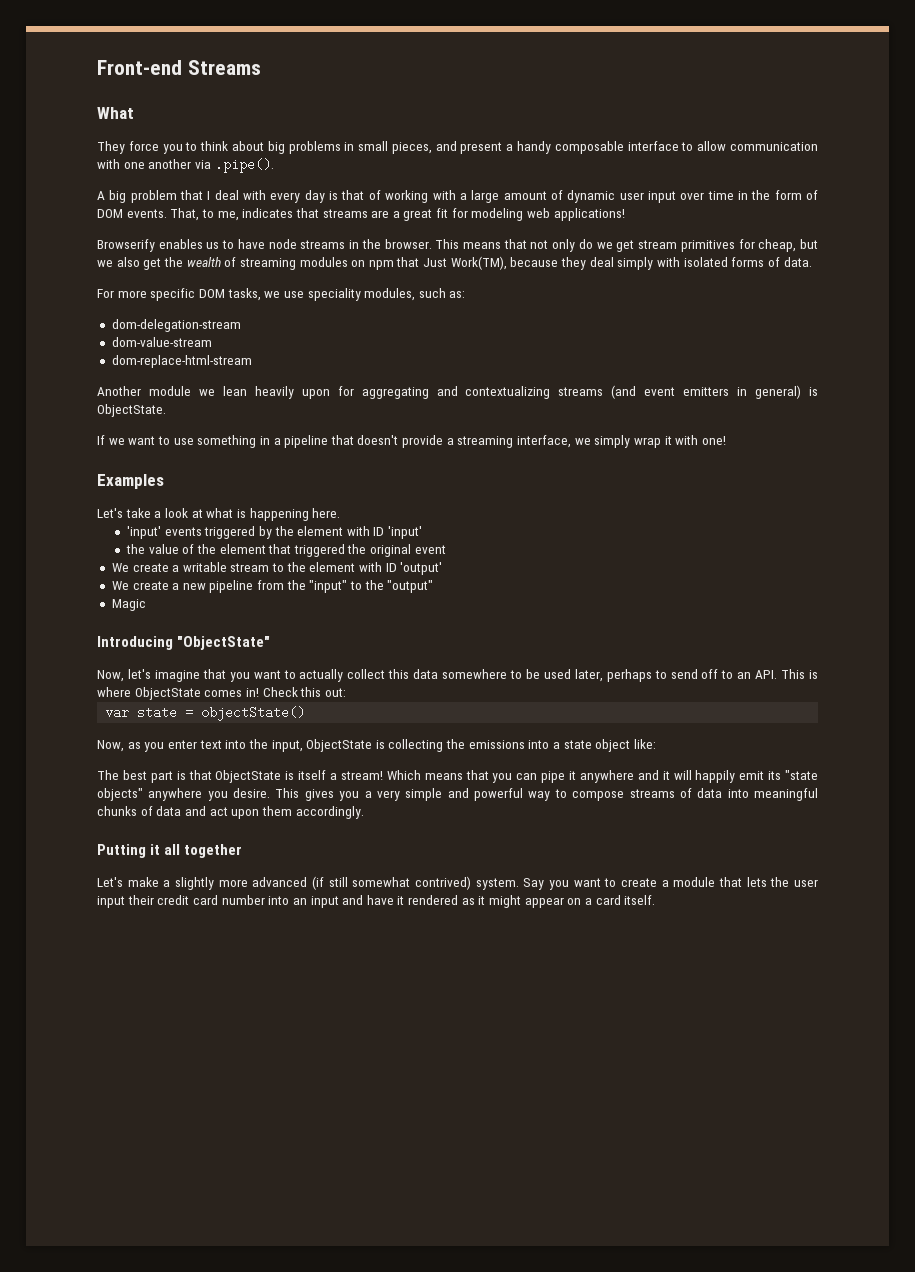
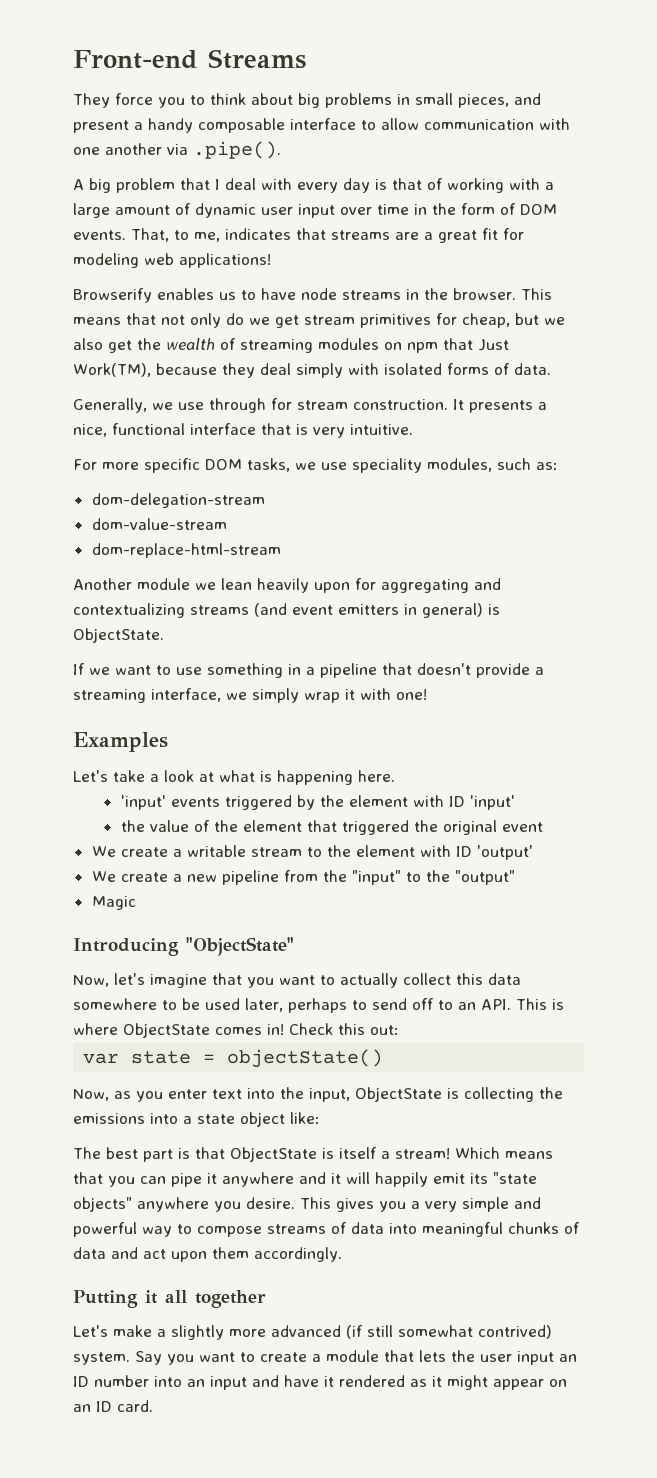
- What
+ Generally, we use through for stream construction. It presents a nice, functional interface that is very intuitive.
- Say you want to create a module that lets the user input their credit card number into an input and have it rendered as it might appear on a card itself.
+ Say you want to create a module that lets the user input an ID number into an input and have it rendered as it might appear on an ID card.

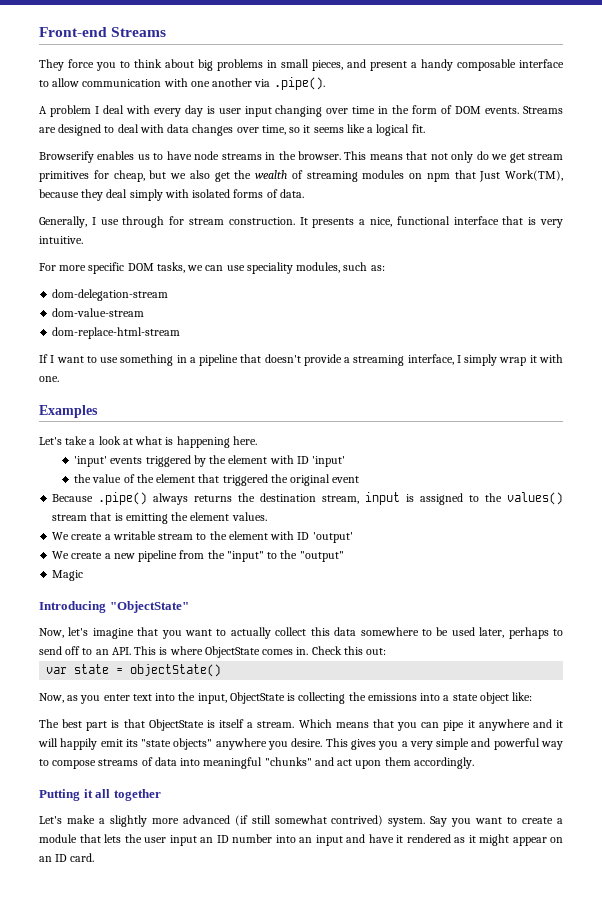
- A big problem that I deal with every day is that of working with a large amount of dynamic user input over time in the form of DOM events.
+ A problem I deal with every day is user input changing over time in the form of DOM events.
- That, to me, indicates that streams are a great fit for modeling web applications!
+ Streams are designed to deal with data changes over time, so it seems like a logical fit.
- Generally, we use through for stream construction.
+ Generally, I use through for stream construction.
- For more specific DOM tasks, we use speciality modules, such as:
+ For more specific DOM tasks, we can use speciality modules, such as:
- Another module we lean heavily upon for aggregating and contextualizing streams (and event emitters in general) is ObjectState.
- If we want to use something in a pipeline that doesn't provide a streaming interface, we simply wrap it with one!
+ If I want to use something in a pipeline that doesn't provide a streaming interface, I simply wrap it with one.
+ Because .pipe() always returns the destination stream, input is assigned to the values() stream that is emitting the element values.
- Now, let's imagine that you want to actually collect this data somewhere to be used later, perhaps to send off to an API. This is where ObjectState comes in!
+ Now, let's imagine that you want to actually collect this data somewhere to be used later, perhaps to send off to an API. This is where ObjectState comes in.
- The best part is that ObjectState is itself a stream!
+ The best part is that ObjectState is itself a stream.
- This gives you a very simple and powerful way to compose streams of data into meaningful chunks of data and act upon them accordingly.
+ This gives you a very simple and powerful way to compose streams of data into meaningful "chunks" and act upon them accordingly.

